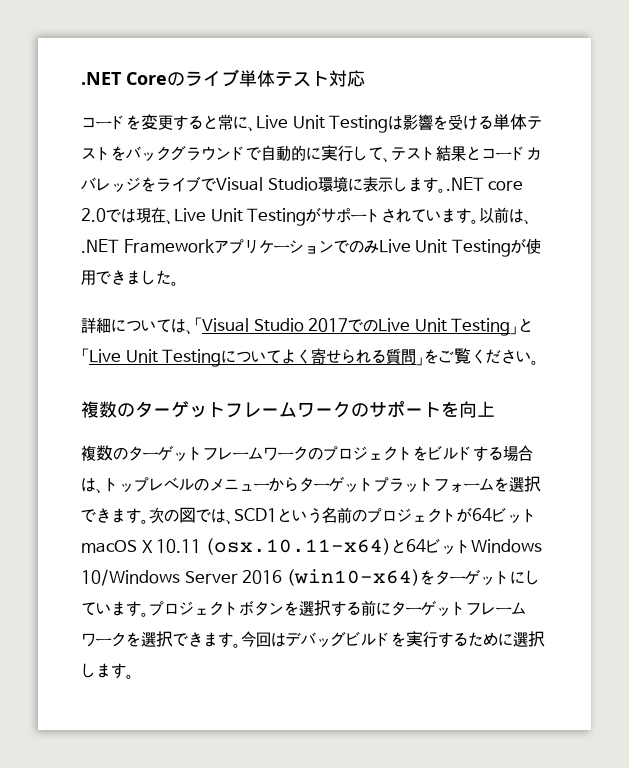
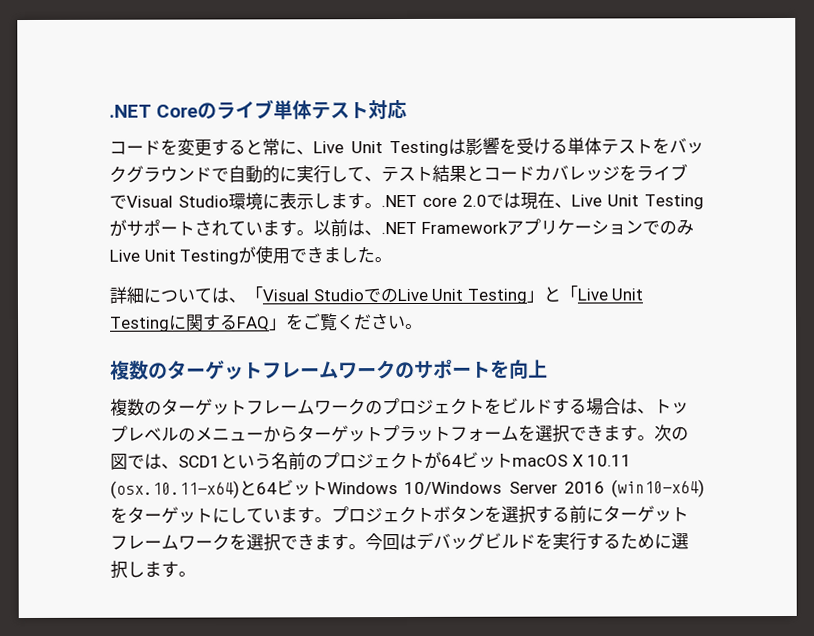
- 詳細については、「Visual Studio 2017でのLive Unit Testing」と「Live Unit Testingについてよく寄せられる質問」をご覧ください。
+ 詳細については、「Visual StudioでのLive Unit Testing」と「Live Unit Testingに関するFAQ」をご覧ください。

